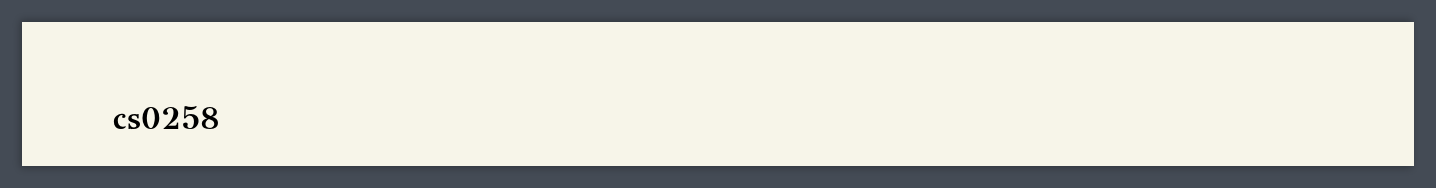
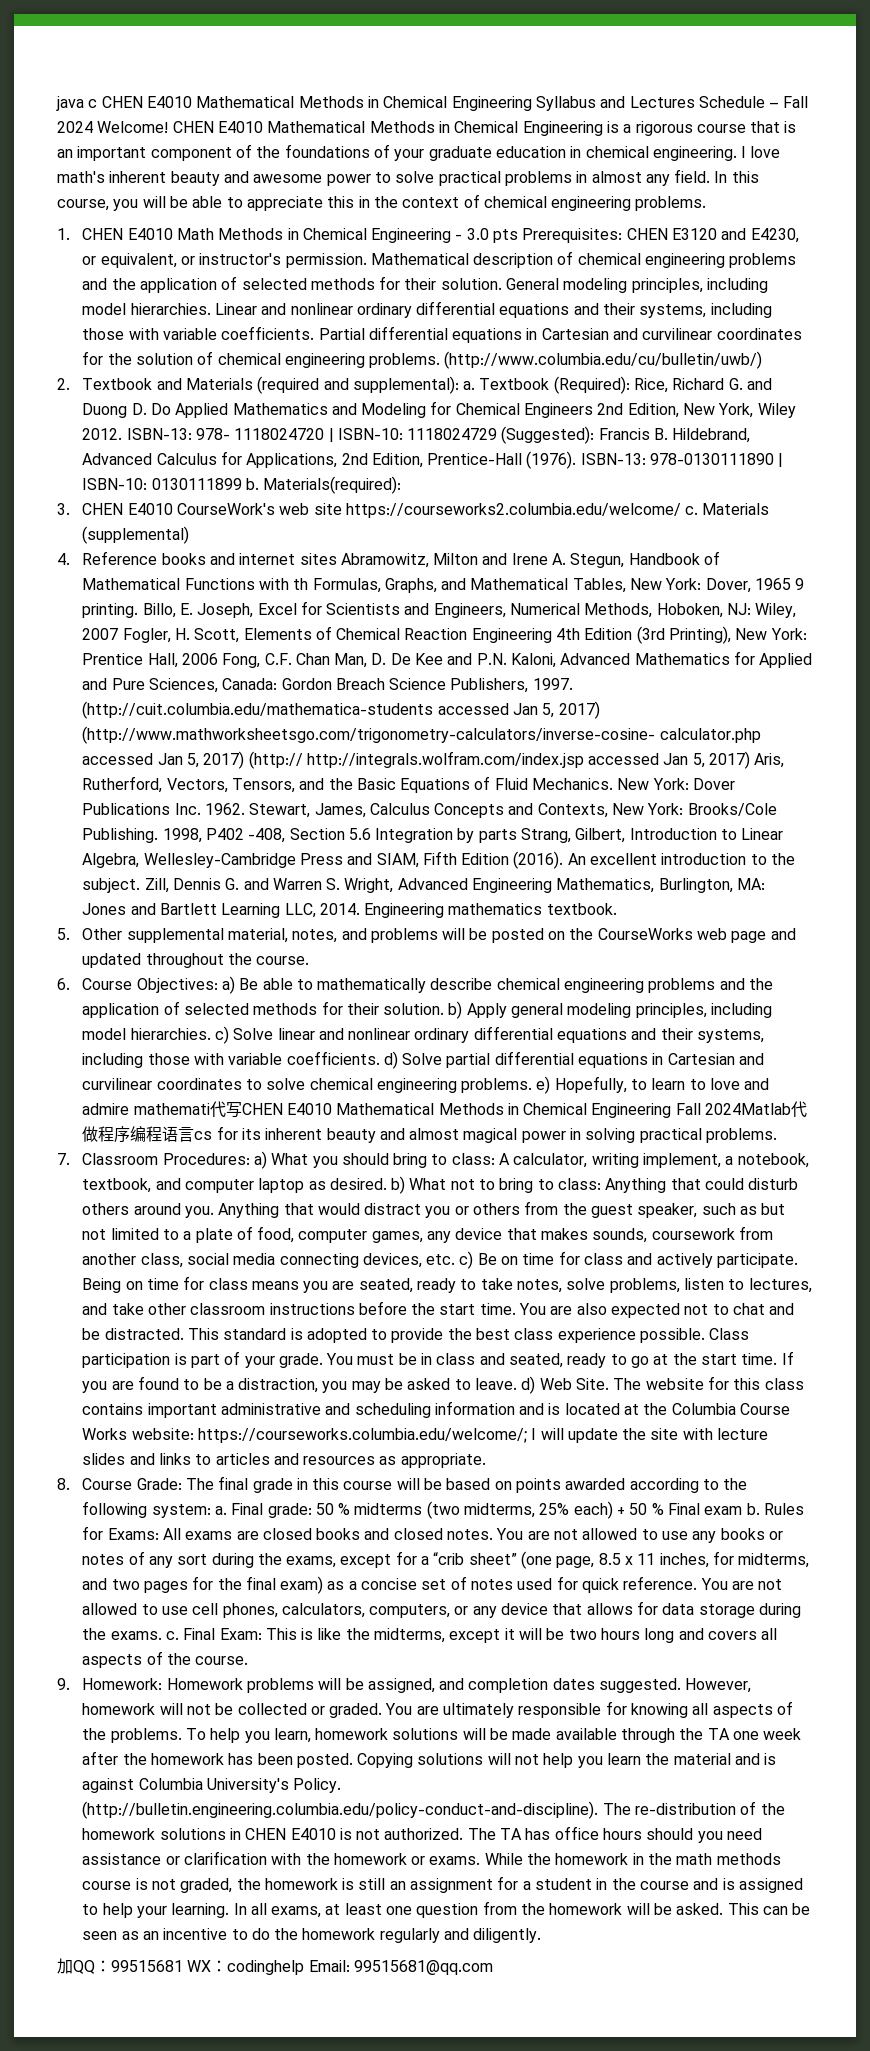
- cs0258
+ java c CHEN E4010 Mathematical Methods in Chemical Engineering Syllabus and Lectures Schedule – Fall 2024 Welcome! CHEN E4010 Mathematical Methods in Chemical Engineering is a rigorous course that is an important component of the foundations of your graduate education in chemical engineering. I love math's inherent beauty and awesome power to solve practical problems in almost any field. In this course, you will be able to appreciate this in the context of chemical engineering problems.
+ 1. CHEN E4010 Math Methods in Chemical Engineering - 3.0 pts Prerequisites: CHEN E3120 and E4230, or equivalent, or instructor's permission. Mathematical description of chemical engineering problems and the application of selected methods for their solution. General modeling principles, including model hierarchies. Linear and nonlinear ordinary differential equations and their systems, including those with variable coefficients. Partial differential equations in Cartesian and curvilinear coordinates for the solution of chemical engineering problems. (http://www.columbia.edu/cu/bulletin/uwb/)
+ 2. Textbook and Materials (required and supplemental): a. Textbook (Required): Rice, Richard G. and Duong D. Do Applied Mathematics and Modeling for Chemical Engineers 2nd Edition, New York, Wiley 2012. ISBN-13: 978- 1118024720 | ISBN-10: 1118024729 (Suggested): Francis B. Hildebrand, Advanced Calculus for Applications, 2nd Edition, Prentice-Hall (1976). ISBN-13: 978-0130111890 | ISBN-10: 0130111899 b. Materials(required):
+ 3. CHEN E4010 CourseWork's web site https://courseworks2.columbia.edu/welcome/ c. Materials (supplemental)
+ 4. Reference books and internet sites Abramowitz, Milton and Irene A. Stegun, Handbook of Mathematical Functions with th Formulas, Graphs, and Mathematical Tables, New York: Dover, 1965 9 printing. Billo, E. Joseph, Excel for Scientists and Engineers, Numerical Methods, Hoboken, NJ: Wiley, 2007 Fogler, H. Scott, Elements of Chemical Reaction Engineering 4th Edition (3rd Printing), New York: Prentice Hall, 2006 Fong, C.F. Chan Man, D. De Kee and P.N. Kaloni, Advanced Mathematics for Applied and Pure Sciences, Canada: Gordon Breach Science Publishers, 1997. (http://cuit.columbia.edu/mathematica-students accessed Jan 5, 2017) (http://www.mathworksheetsgo.com/trigonometry-calculators/inverse-cosine- calculator.php accessed Jan 5, 2017) (http:// http://integrals.wolfram.com/index.jsp accessed Jan 5, 2017) Aris, Rutherford, Vectors, Tensors, and the Basic Equations of Fluid Mechanics. New York: Dover Publications Inc. 1962. Stewart, James, Calculus Concepts and Contexts, New York: Brooks/Cole Publishing. 1998, P402 -408, Section 5.6 Integration by parts Strang, Gilbert, Introduction to Linear Algebra, Wellesley-Cambridge Press and SIAM, Fifth Edition (2016). An excellent introduction to the subject. Zill, Dennis G. and Warren S. Wright, Advanced Engineering Mathematics, Burlington, MA: Jones and Bartlett Learning LLC, 2014. Engineering mathematics textbook.
+ 5. Other supplemental material, notes, and problems will be posted on the CourseWorks web page and updated throughout the course.
+ 6. Course Objectives: a) Be able to mathematically describe chemical engineering problems and the application of selected methods for their solution. b) Apply general modeling principles, including model hierarchies. c) Solve linear and nonlinear ordinary differential equations and their systems, including those with variable coefficients. d) Solve partial differential equations in Cartesian and curvilinear coordinates to solve chemical engineering problems. e) Hopefully, to learn to love and admire mathemati代写CHEN E4010 Mathematical Methods in Chemical Engineering Fall 2024Matlab代做程序编程语言cs for its inherent beauty and almost magical power in solving practical problems.
+ 7. Classroom Procedures: a) What you should bring to class: A calculator, writing implement, a notebook, textbook, and computer laptop as desired. b) What not to bring to class: Anything that could disturb others around you. Anything that would distract you or others from the guest speaker, such as but not limited to a plate of food, computer games, any device that makes sounds, coursework from another class, social media connecting devices, etc. c) Be on time for class and actively participate. Being on time for class means you are seated, ready to take notes, solve problems, listen to lectures, and take other classroom instructions before the start time. You are also expected not to chat and be distracted. This standard is adopted to provide the best class experience possible. Class participation is part of your grade. You must be in class and seated, ready to go at the start time. If you are found to be a distraction, you may be asked to leave. d) Web Site. The website for this class contains important administrative and scheduling information and is located at the Columbia Course Works website: https://courseworks.columbia.edu/welcome/; I will update the site with lecture slides and links to articles and resources as appropriate.
+ 8. Course Grade: The final grade in this course will be based on points awarded according to the following system: a. Final grade: 50 % midterms (two midterms, 25% each) + 50 % Final exam b. Rules for Exams: All exams are closed books and closed notes. You are not allowed to use any books or notes of any sort during the exams, except for a “crib sheet” (one page, 8.5 x 11 inches, for midterms, and two pages for the final exam) as a concise set of notes used for quick reference. You are not allowed to use cell phones, calculators, computers, or any device that allows for data storage during the exams. c. Final Exam: This is like the midterms, except it will be two hours long and covers all aspects of the course.
+ 9. Homework: Homework problems will be assigned, and completion dates suggested. However, homework will not be collected or graded. You are ultimately responsible for knowing all aspects of the problems. To help you learn, homework solutions will be made available through the TA one week after the homework has been posted. Copying solutions will not help you learn the material and is against Columbia University's Policy. (http://bulletin.engineering.columbia.edu/policy-conduct-and-discipline). The re-distribution of the homework solutions in CHEN E4010 is not authorized. The TA has office hours should you need assistance or clarification with the homework or exams. While the homework in the math methods course is not graded, the homework is still an assignment for a student in the course and is assigned to help your learning. In all exams, at least one question from the homework will be asked. This can be seen as an incentive to do the homework regularly and diligently.
+ 加QQ：99515681 WX：codinghelp Email: 99515681@qq.com

